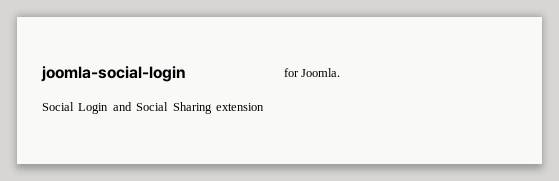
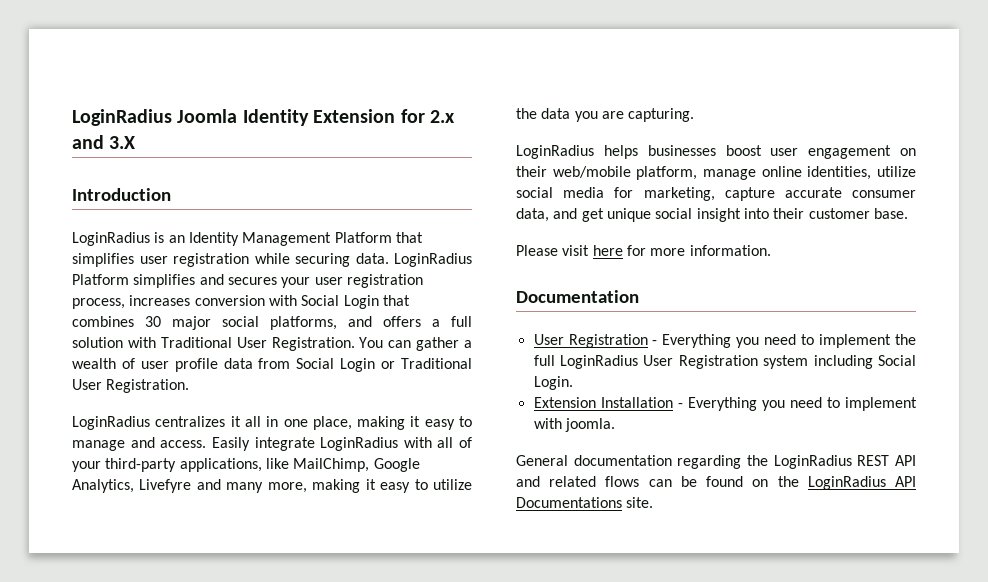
- joomla-social-login
- Social Login and Social Sharing extension for Joomla.
+ LoginRadius Joomla Identity Extension for 2.x and 3.X
+ Introduction
+ LoginRadius is an Identity Management Platform that simplifies user registration while securing data. LoginRadius Platform simplifies and secures your user registration process, increases conversion with Social Login that combines 30 major social platforms, and offers a full solution with Traditional User Registration. You can gather a wealth of user profile data from Social Login or Traditional User Registration.
+ LoginRadius centralizes it all in one place, making it easy to manage and access. Easily integrate LoginRadius with all of your third-party applications, like MailChimp, Google Analytics, Livefyre and many more, making it easy to utilize the data you are capturing.
+ LoginRadius helps businesses boost user engagement on their web/mobile platform, manage online identities, utilize social media for marketing, capture accurate consumer data, and get unique social insight into their customer base.
+ Please visit here for more information.
+ Documentation
+ User Registration - Everything you need to implement the full LoginRadius User Registration system including Social Login.
+ Extension Installation - Everything you need to implement with joomla.
+ General documentation regarding the LoginRadius REST API and related flows can be found on the LoginRadius API Documentations site.

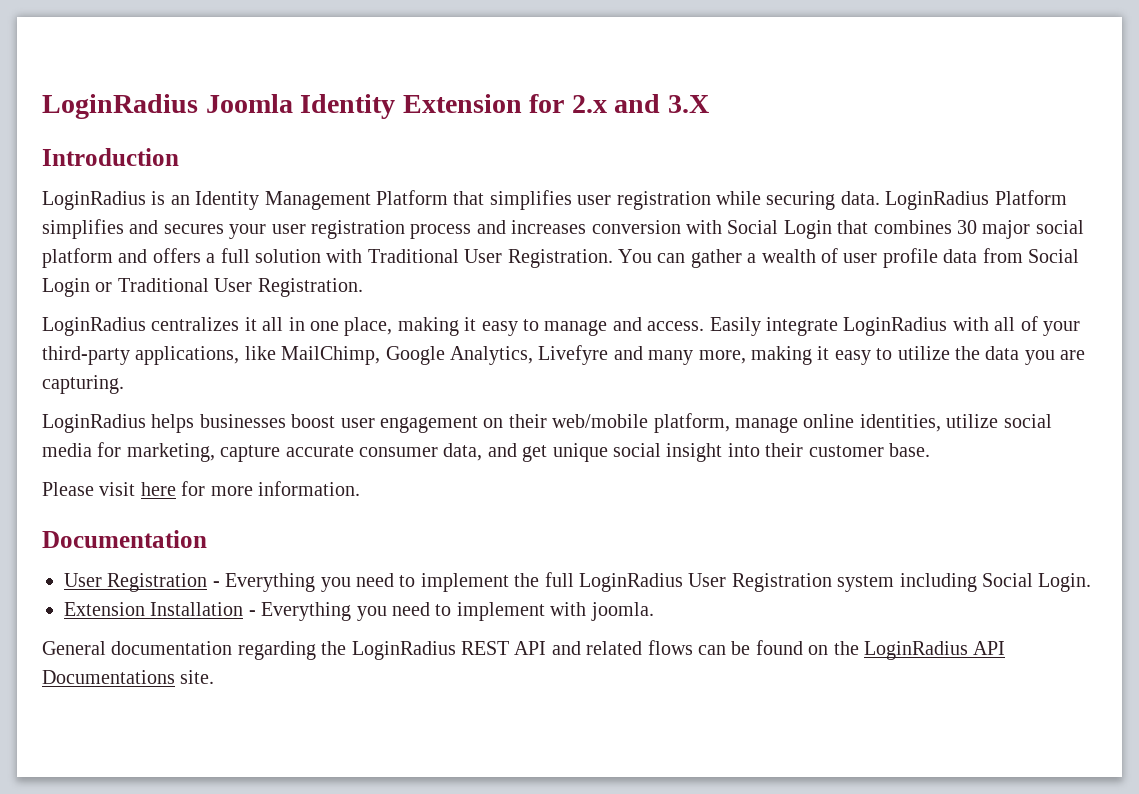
- LoginRadius Platform simplifies and secures your user registration process, increases conversion with Social Login that combines 30 major social platforms, and offers a full solution with Traditional User Registration.
+ LoginRadius Platform simplifies and secures your user registration process and increases conversion with Social Login that combines 30 major social platform and offers a full solution with Traditional User Registration.

